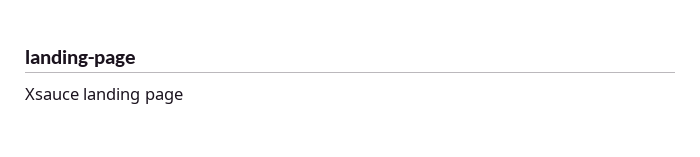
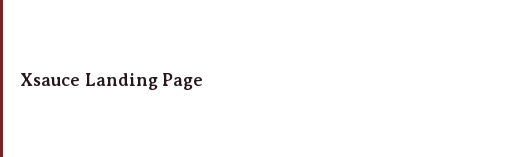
- landing-page
- Xsauce landing page
+ Xsauce Landing Page

